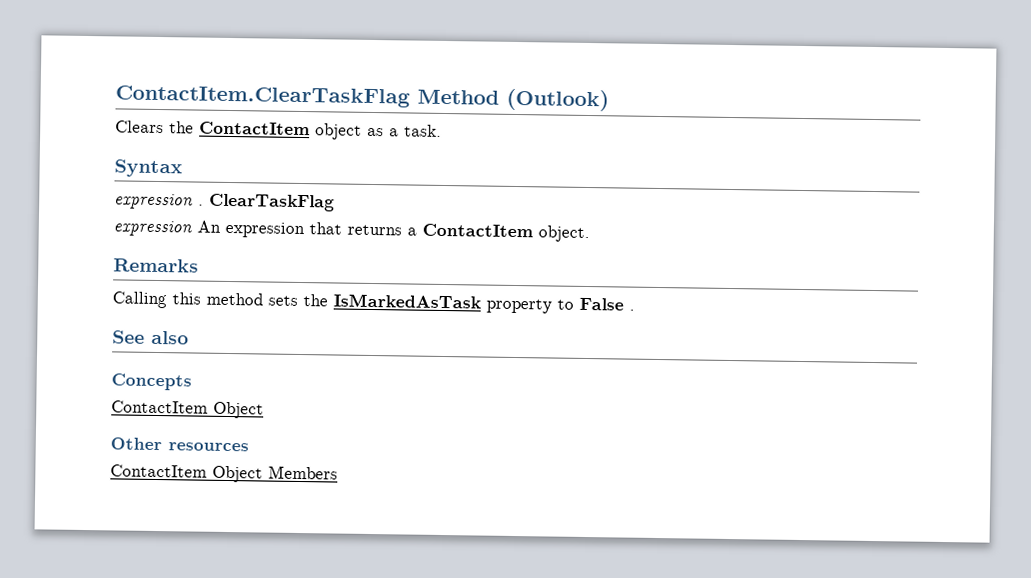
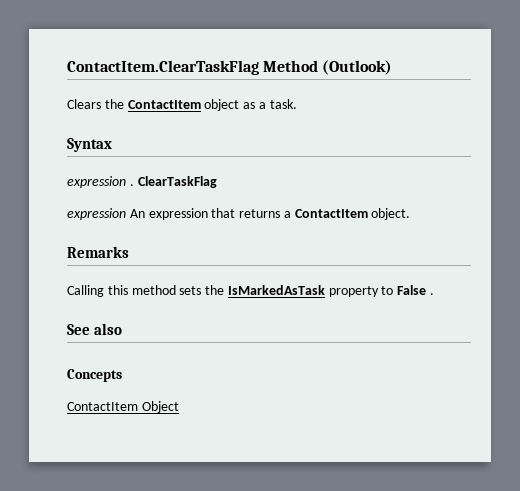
- Other resources
- ContactItem Object Members

